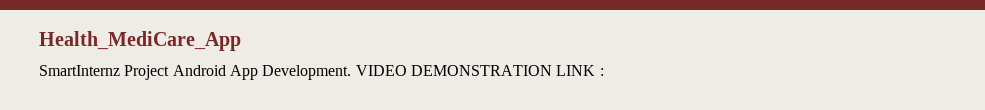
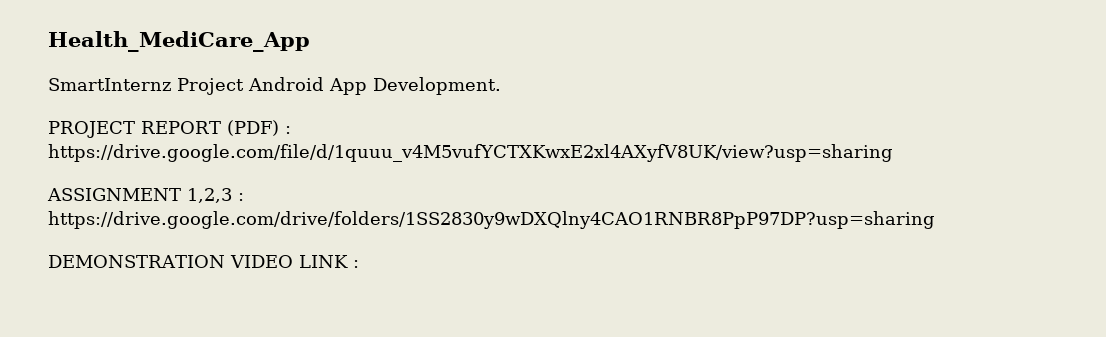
- SmartInternz Project Android App Development. VIDEO DEMONSTRATION LINK :
+ SmartInternz Project Android App Development.
+ PROJECT REPORT (PDF) : https://drive.google.com/file/d/1quuu_v4M5vufYCTXKwxE2xl4AXyfV8UK/view?usp=sharing
+ ASSIGNMENT 1,2,3 : https://drive.google.com/drive/folders/1SS2830y9wDXQlny4CAO1RNBR8PpP97DP?usp=sharing
+ DEMONSTRATION VIDEO LINK :

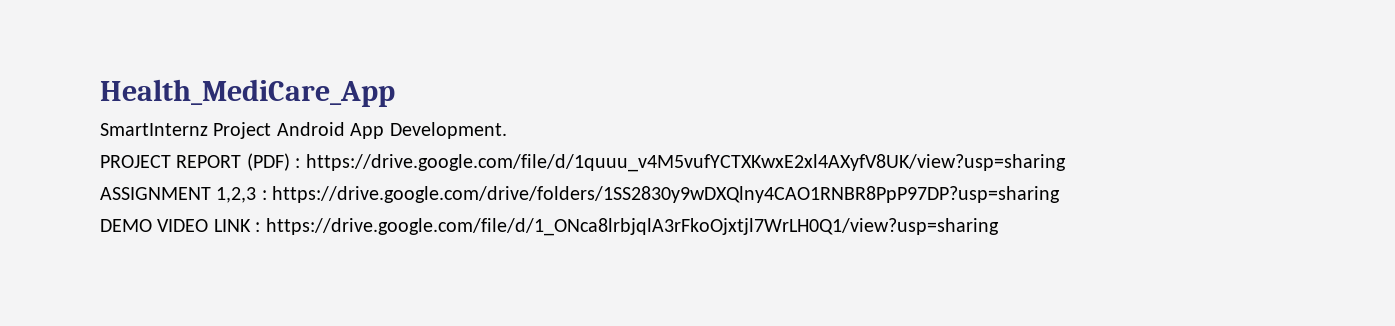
- DEMONSTRATION VIDEO LINK :
+ DEMO VIDEO LINK : https://drive.google.com/file/d/1_ONca8lrbjqlA3rFkoOjxtjl7WrLH0Q1/view?usp=sharing

